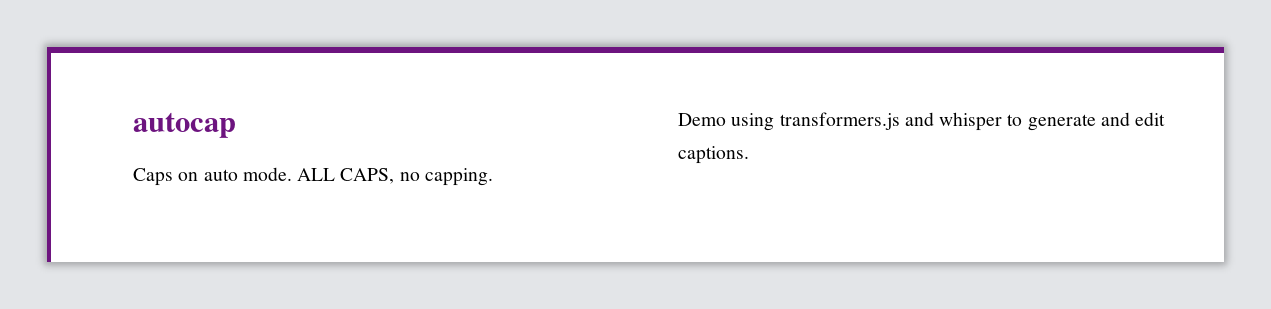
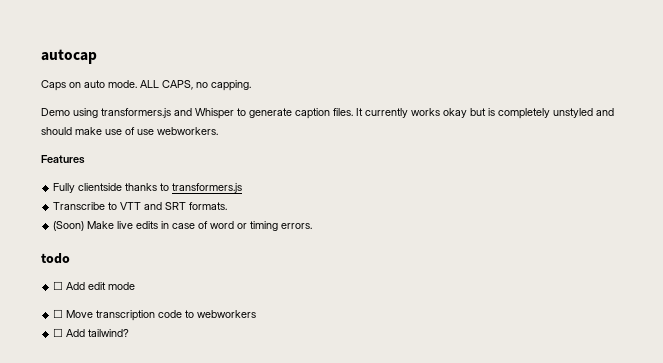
- Demo using transformers.js and whisper to generate and edit captions.
+ Demo using transformers.js and Whisper to generate caption files. It currently works okay but is completely unstyled and should make use of use webworkers.
+ Features
+ Fully clientside thanks to transformers.js
+ Transcribe to VTT and SRT formats.
+ (Soon) Make live edits in case of word or timing errors.
+ todo
+ ☐ Add edit mode
+ ☐ Move transcription code to webworkers
+ ☐ Add tailwind?

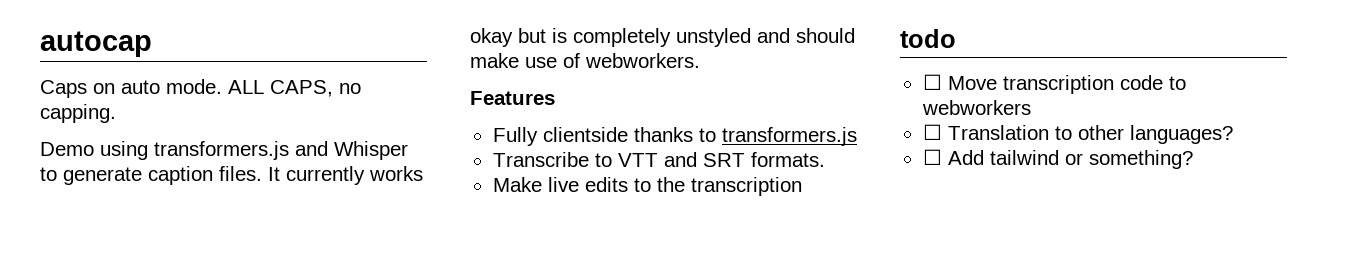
- It currently works okay but is completely unstyled and should make use of use webworkers.
+ It currently works okay but is completely unstyled and should make use of webworkers.
- (Soon) Make live edits in case of word or timing errors.
+ Make live edits to the transcription
  todo
- ☐ Add edit mode
- ☐ Add tailwind?
+ ☐ Translation to other languages?
+ ☐ Add tailwind or something?

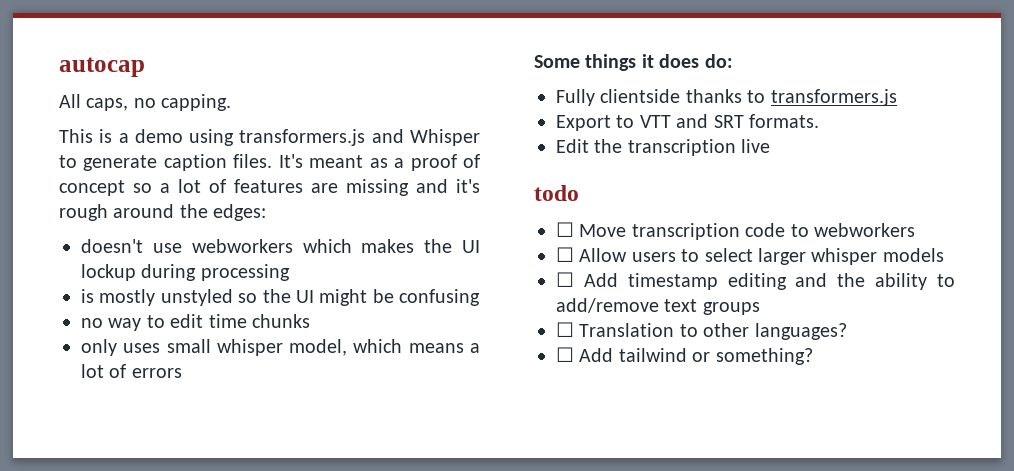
- Caps on auto mode. ALL CAPS, no capping.
- Demo using transformers.js and Whisper to generate caption files.
+ All caps, no capping.
+ This is a demo using transformers.js and Whisper to generate caption files.
- It currently works okay but is completely unstyled and should make use of webworkers.
- Features
+ It's meant as a proof of concept so a lot of features are missing and it's rough around the edges:
+ doesn't use webworkers which makes the UI lockup during processing
+ is mostly unstyled so the UI might be confusing
+ no way to edit time chunks
+ only uses small whisper model, which means a lot of errors
+ Some things it does do:
- Transcribe to VTT and SRT formats.
+ Export to VTT and SRT formats.
- Make live edits to the transcription
+ Edit the transcription live
+ ☐ Allow users to select larger whisper models
+ ☐ Add timestamp editing and the ability to add/remove text groups

